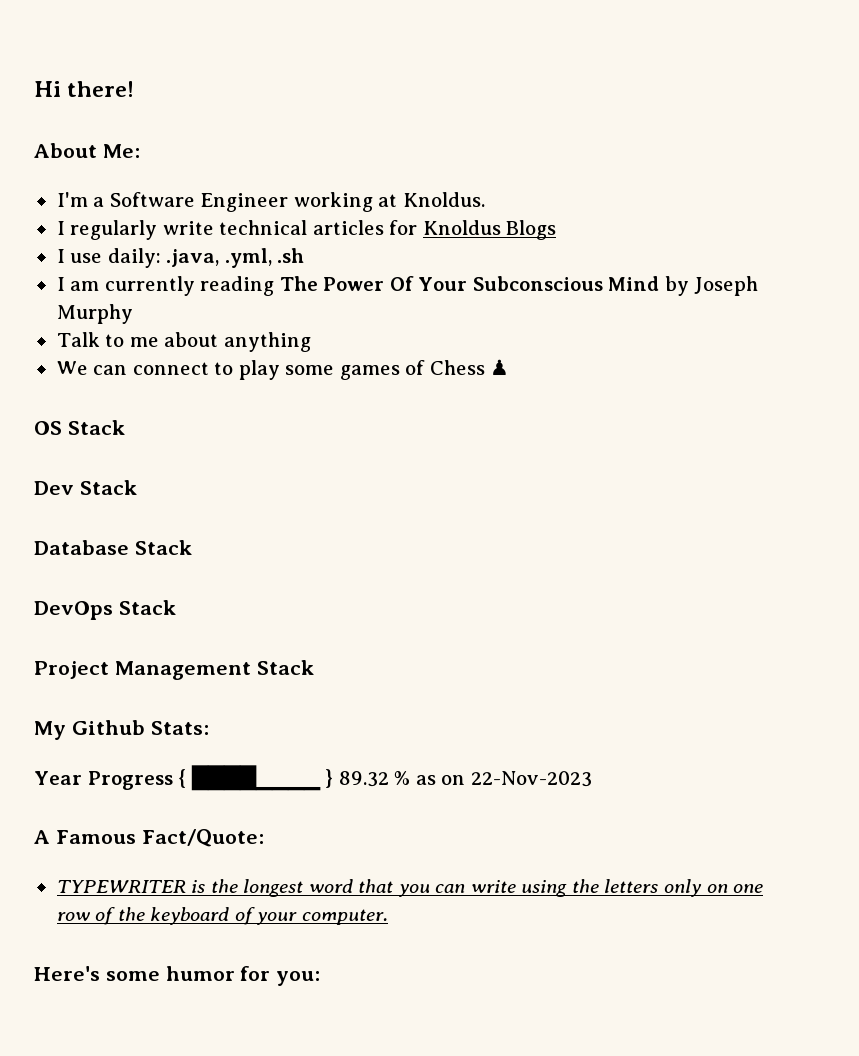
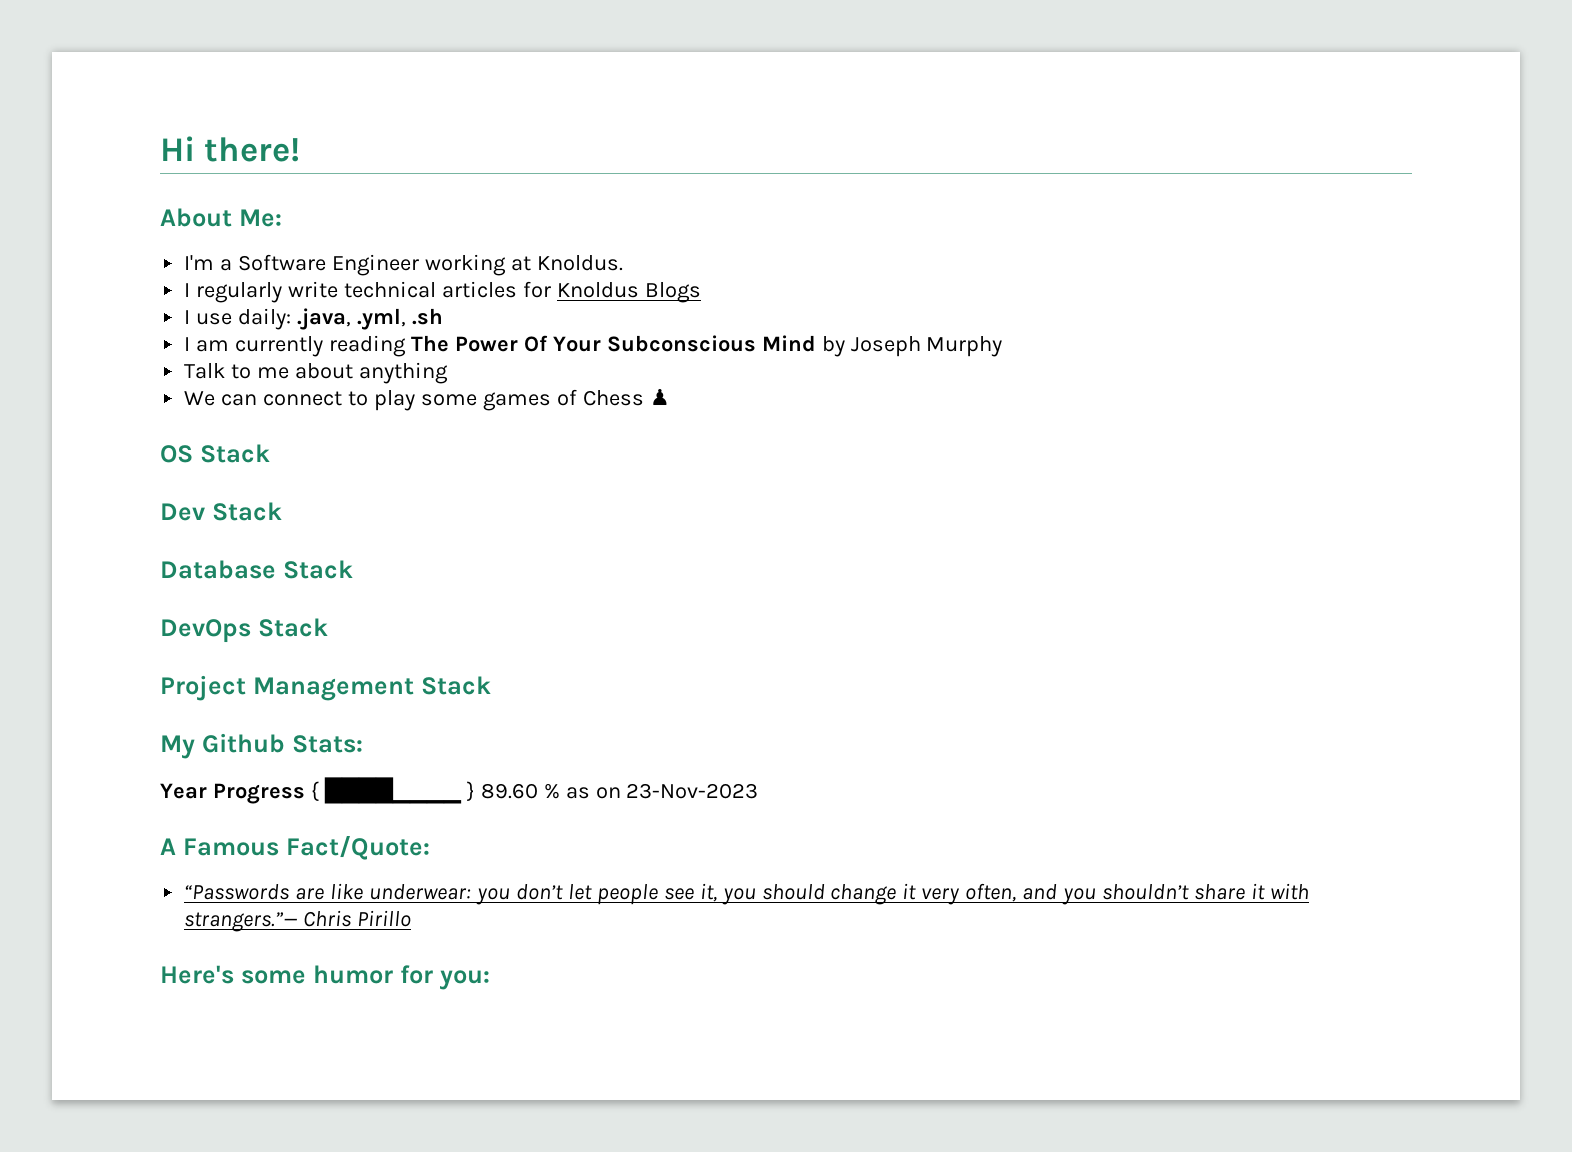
- Year Progress { ████▁▁▁▁ } 89.32 % as on 22-Nov-2023
+ Year Progress { ████▁▁▁▁ } 89.60 % as on 23-Nov-2023
- TYPEWRITER is the longest word that you can write using the letters only on one row of the keyboard of your computer.
+ “Passwords are like underwear: you don’t let people see it, you should change it very often, and you shouldn’t share it with strangers.”— Chris Pirillo

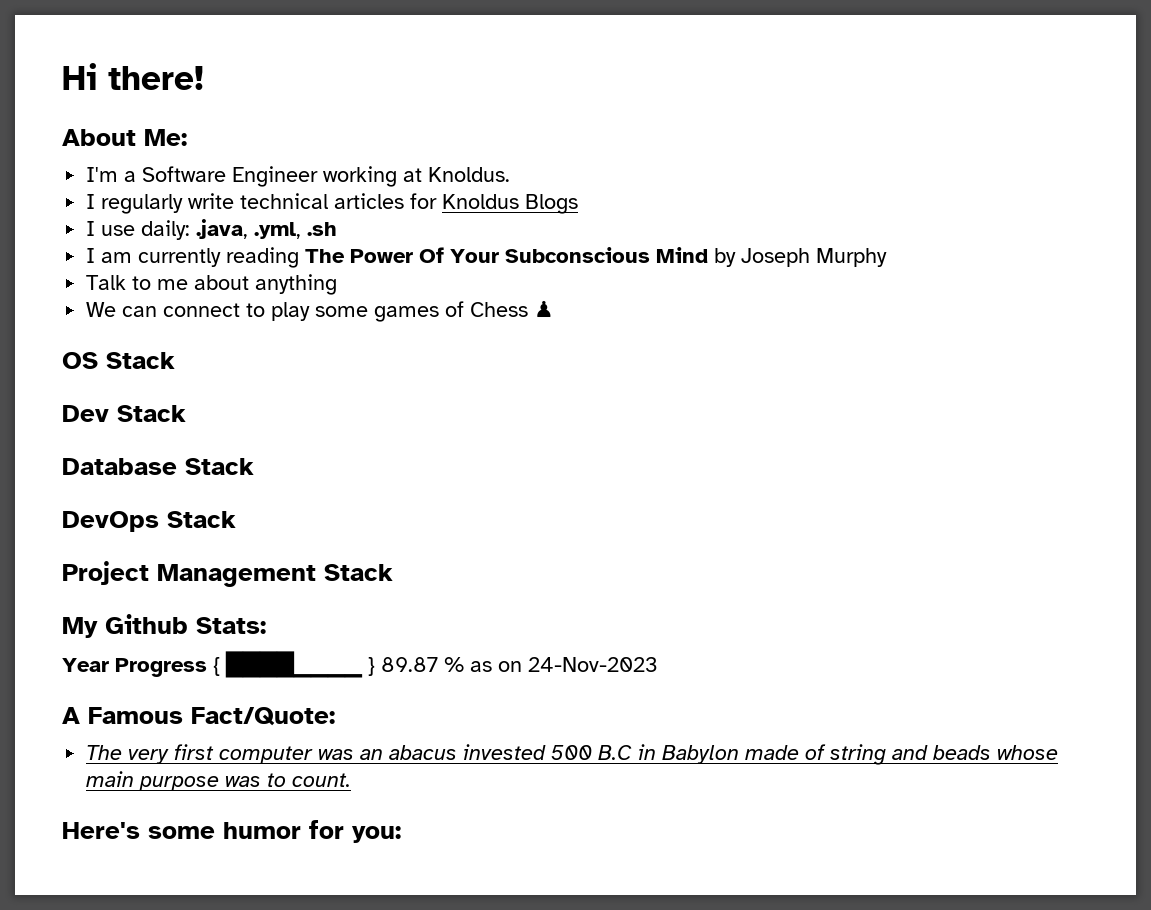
- Year Progress { ████▁▁▁▁ } 89.60 % as on 23-Nov-2023
+ Year Progress { ████▁▁▁▁ } 89.87 % as on 24-Nov-2023
- “Passwords are like underwear: you don’t let people see it, you should change it very often, and you shouldn’t share it with strangers.”— Chris Pirillo
+ The very first computer was an abacus invested 500 B.C in Babylon made of string and beads whose main purpose was to count.

